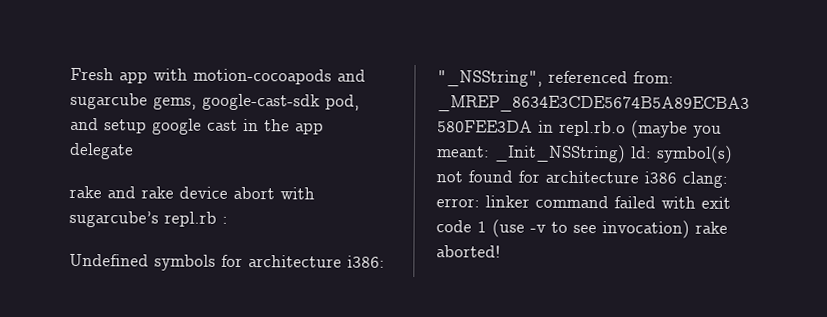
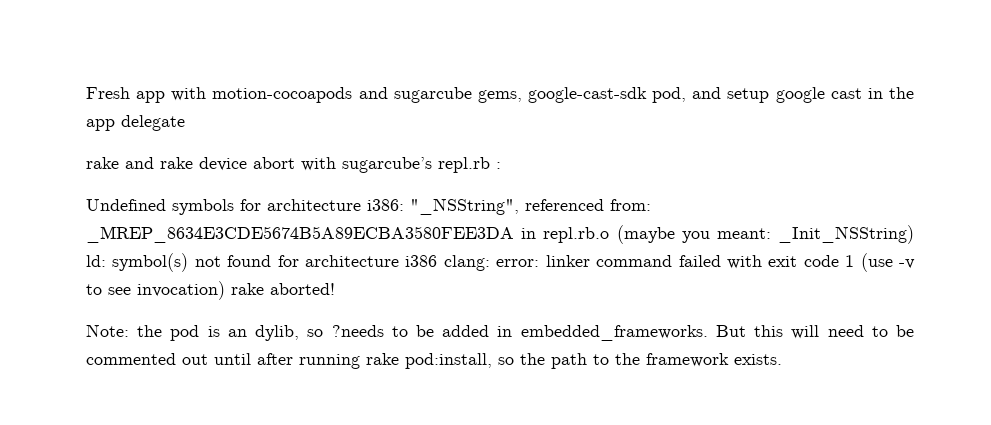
+ Note: the pod is an dylib, so ?needs to be added in embedded_frameworks. But this will need to be commented out until after running rake pod:install, so the path to the framework exists.

